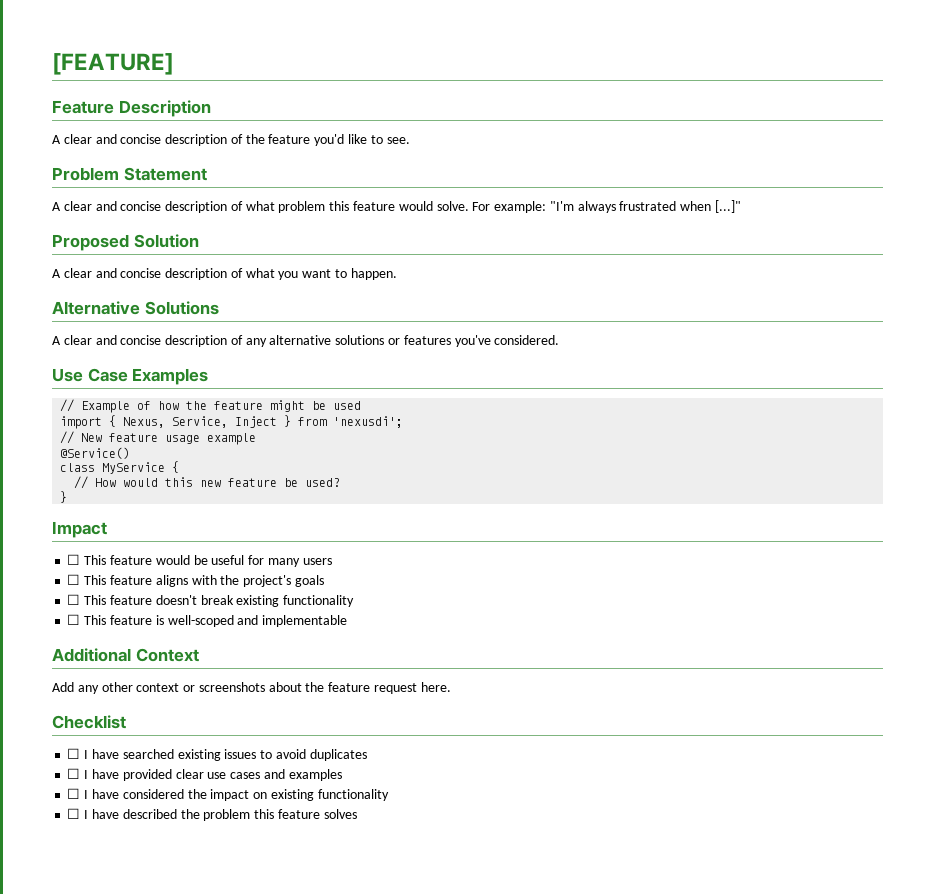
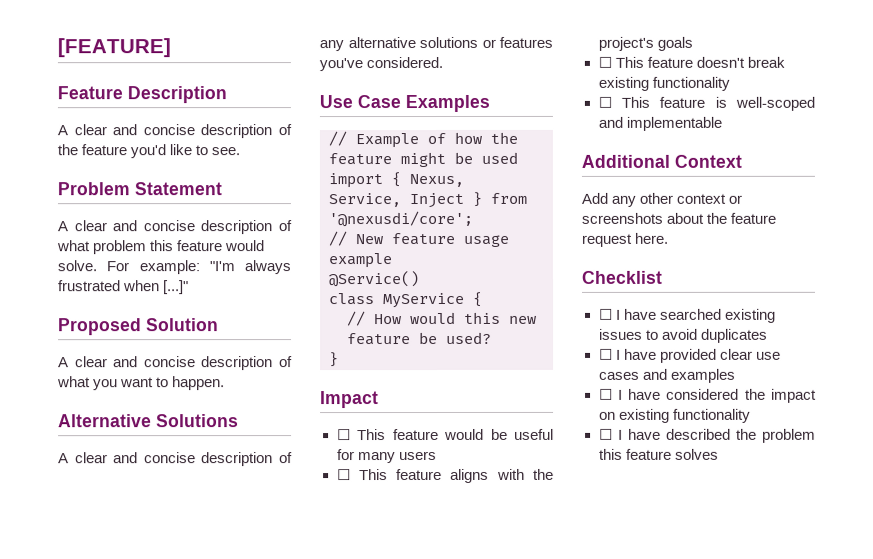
- import { Nexus, Service, Inject } from 'nexusdi';
+ import { Nexus, Service, Inject } from '@nexusdi/core';

